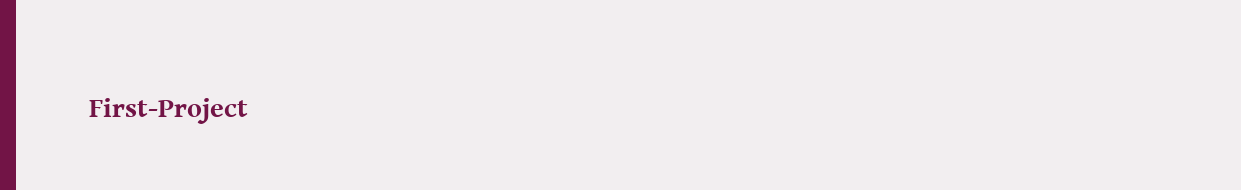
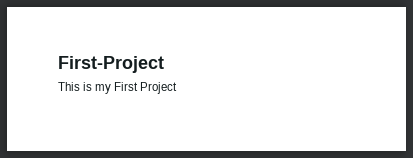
+ This is my First Project

